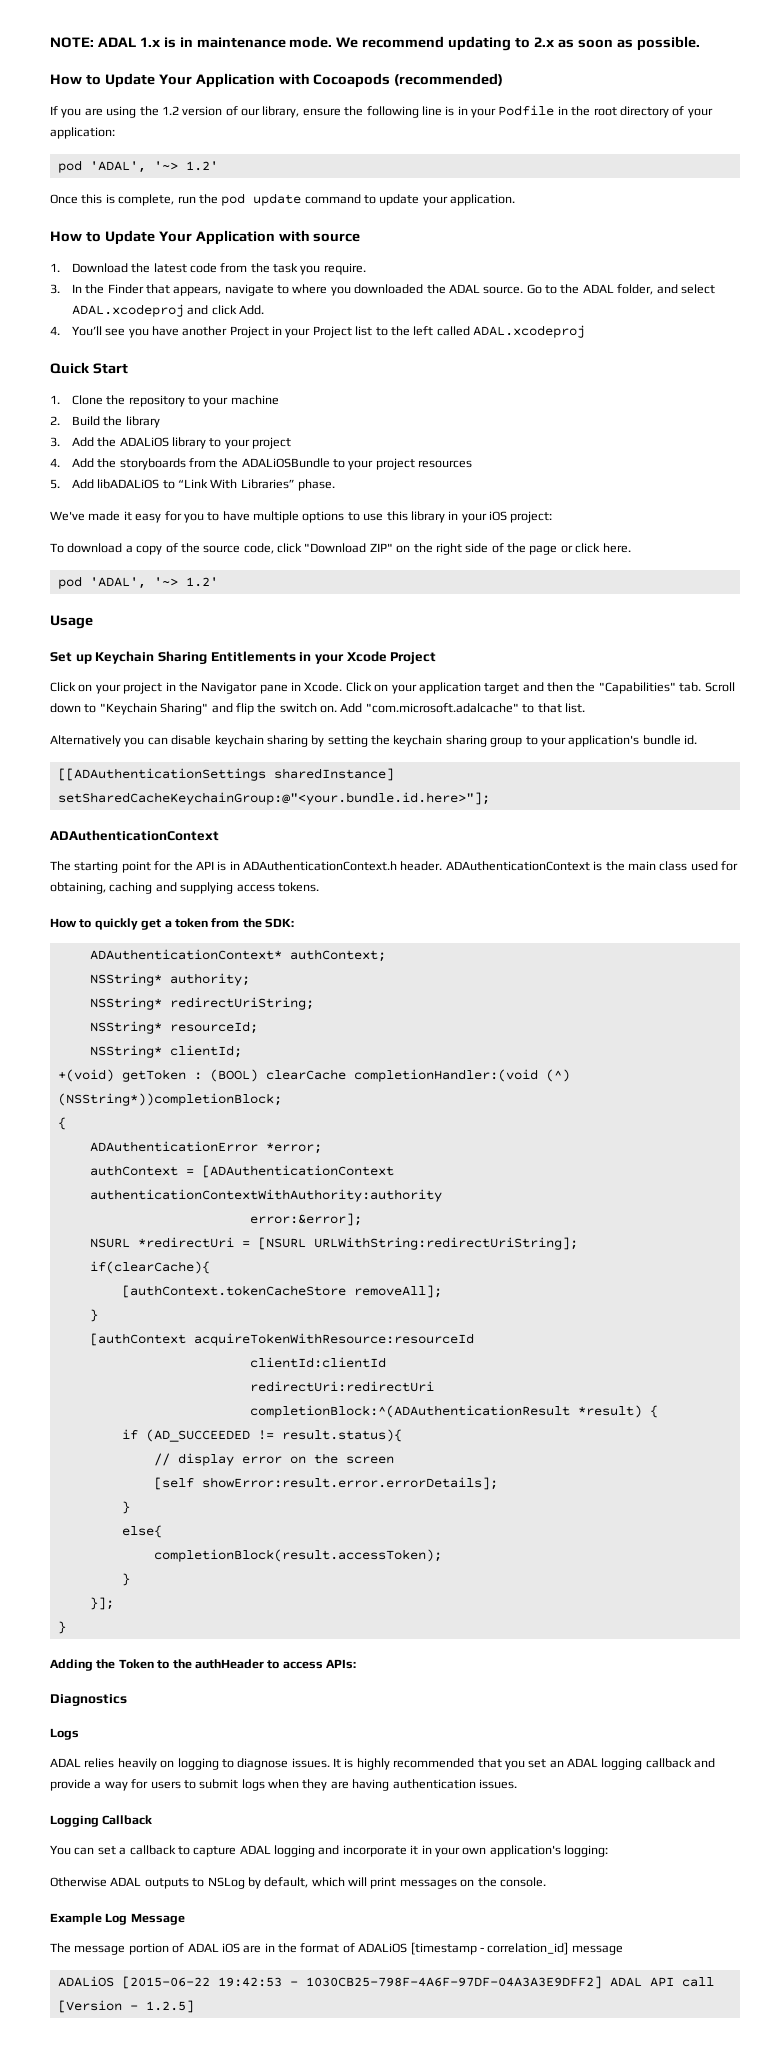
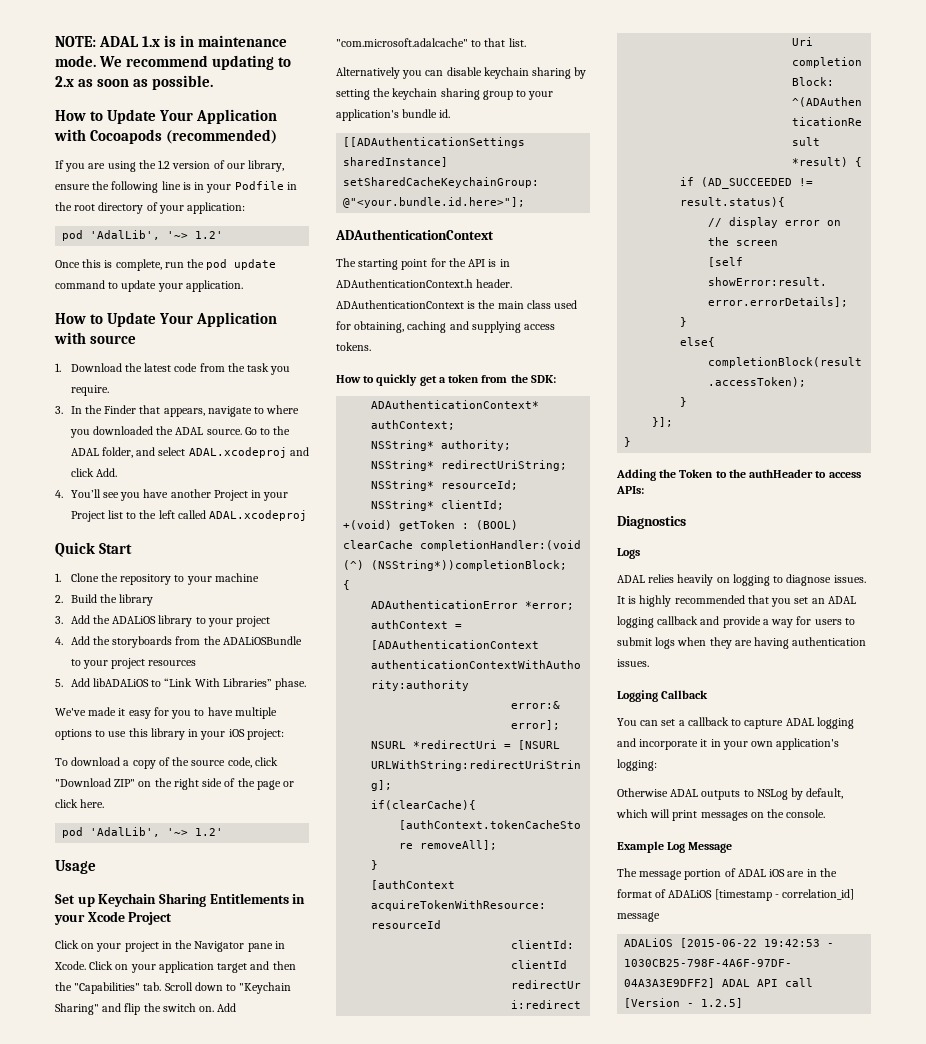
  If you are using the 1.2 version of our library, ensure the following line is in your Podfile in the root directory of your application:
- pod 'ADAL', '~> 1.2'
+ pod 'AdalLib', '~> 1.2'
  To download a copy of the source code, click "Download ZIP" on the right side of the page or click here.
- pod 'ADAL', '~> 1.2'
+ pod 'AdalLib', '~> 1.2'

